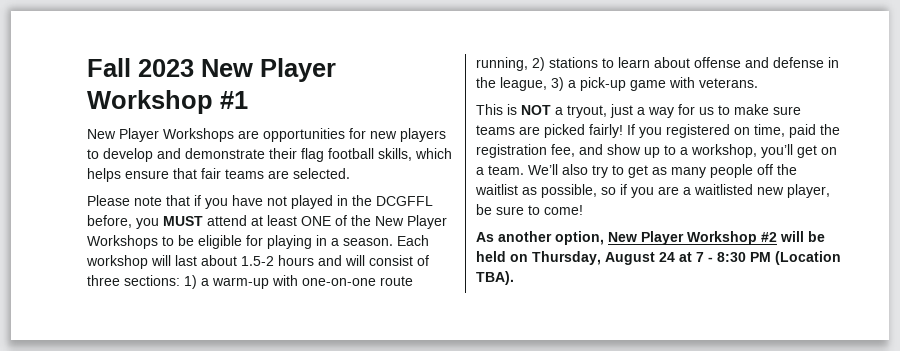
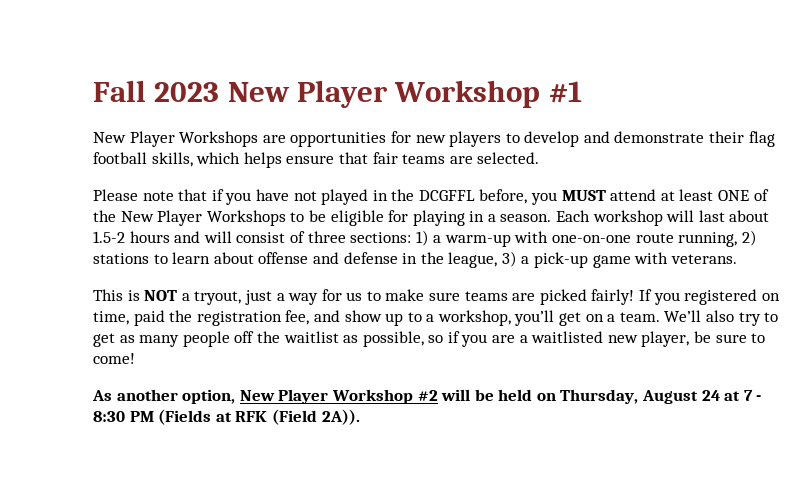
- As another option, New Player Workshop #2 will be held on Thursday, August 24 at 7 - 8:30 PM (Location TBA).
+ As another option, New Player Workshop #2 will be held on Thursday, August 24 at 7 - 8:30 PM (Fields at RFK (Field 2A)).

